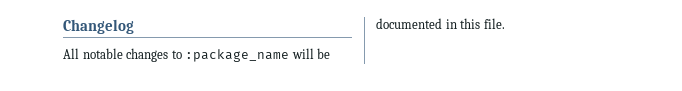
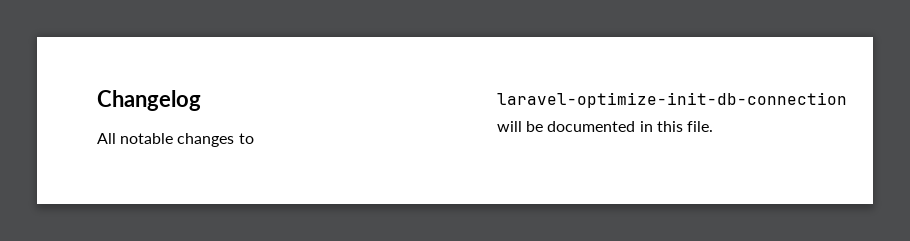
- All notable changes to :package_name will be documented in this file.
+ All notable changes to laravel-optimize-init-db-connection will be documented in this file.

